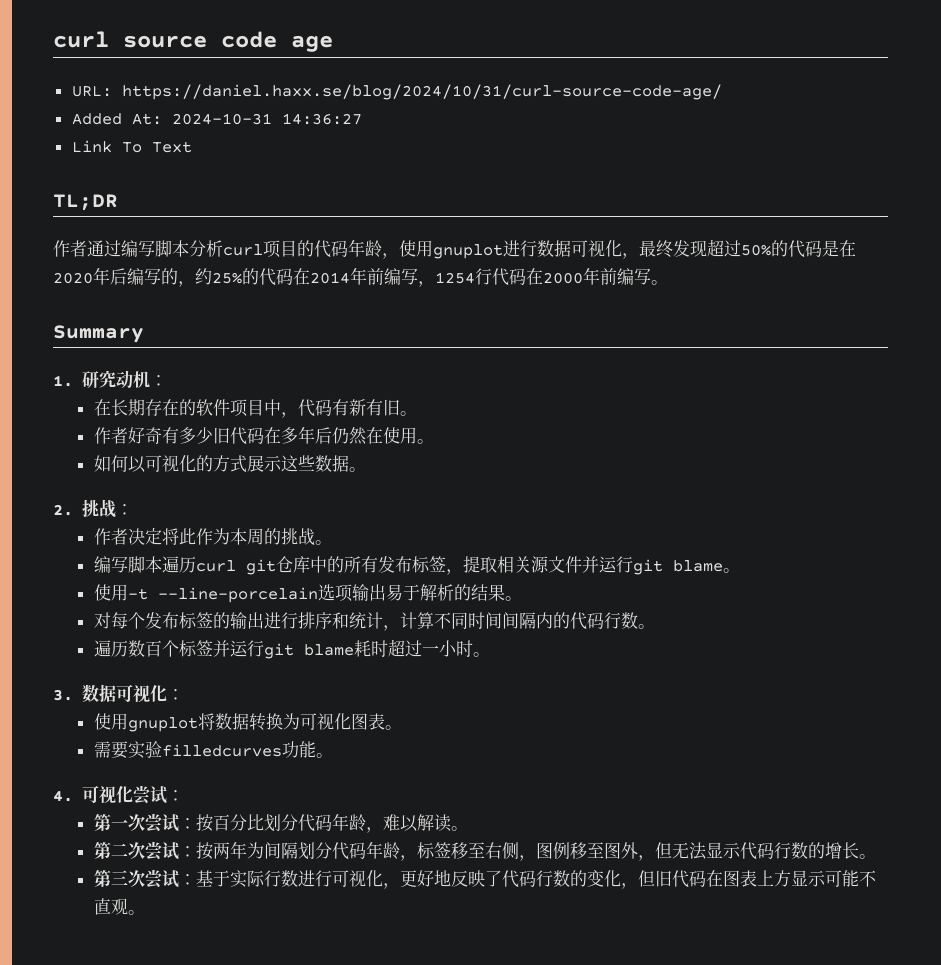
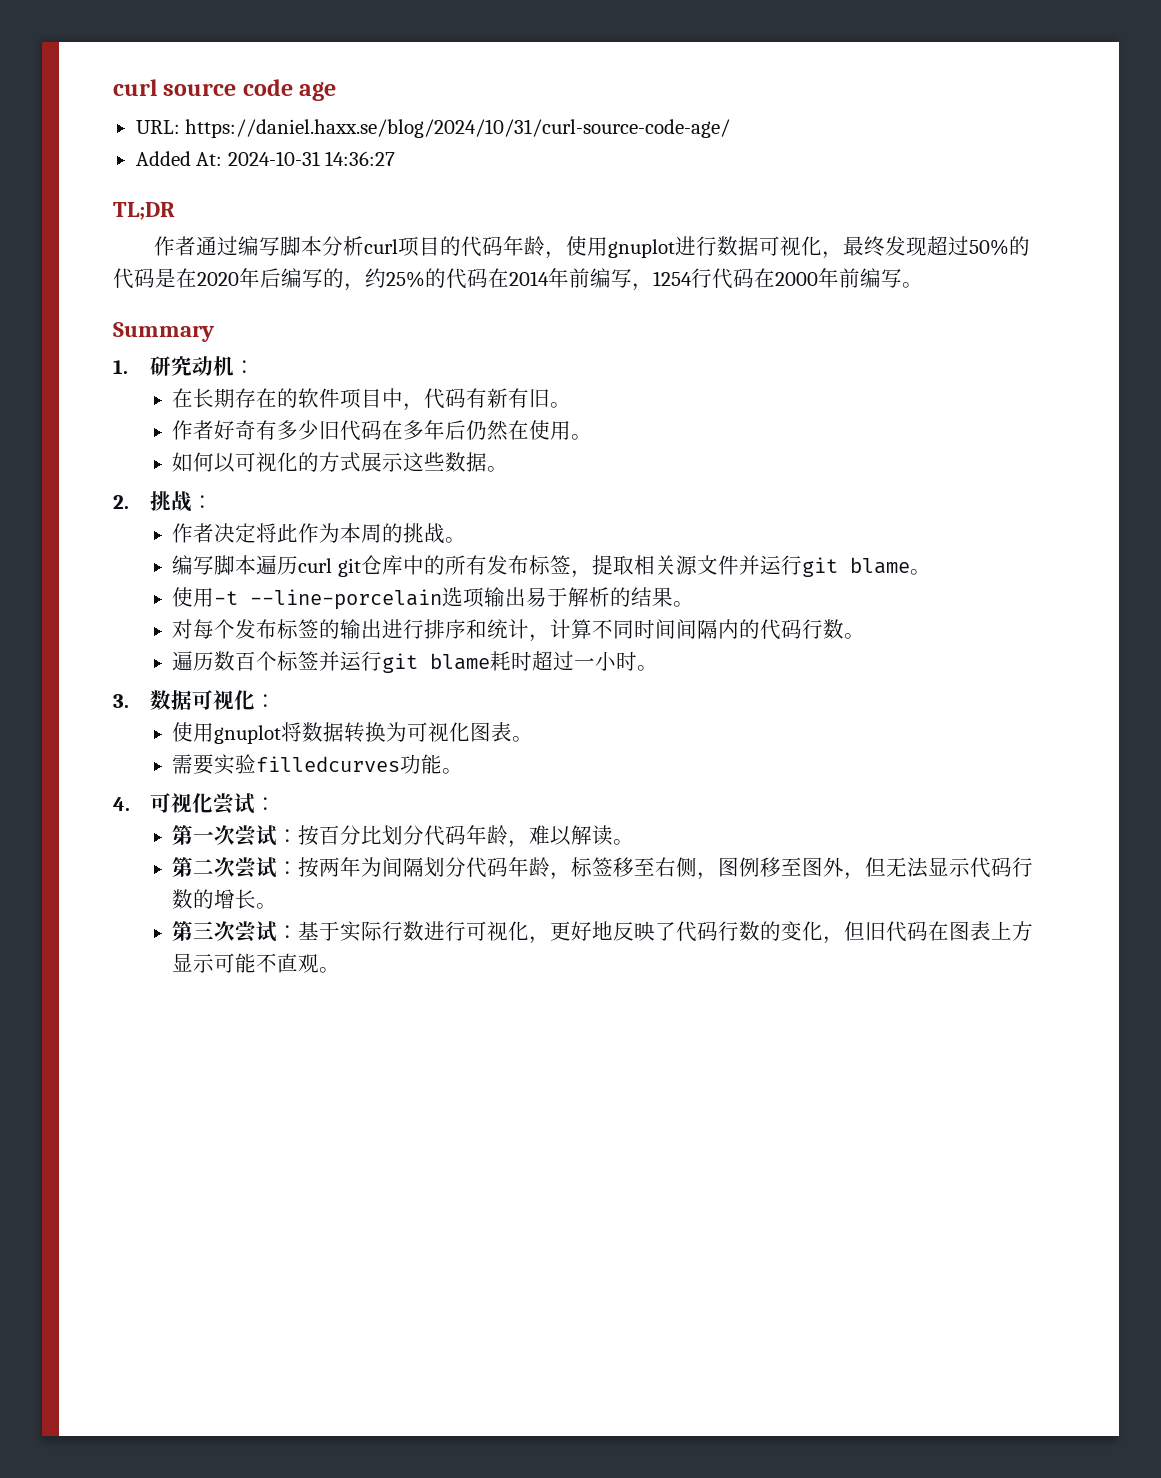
- Link To Text

